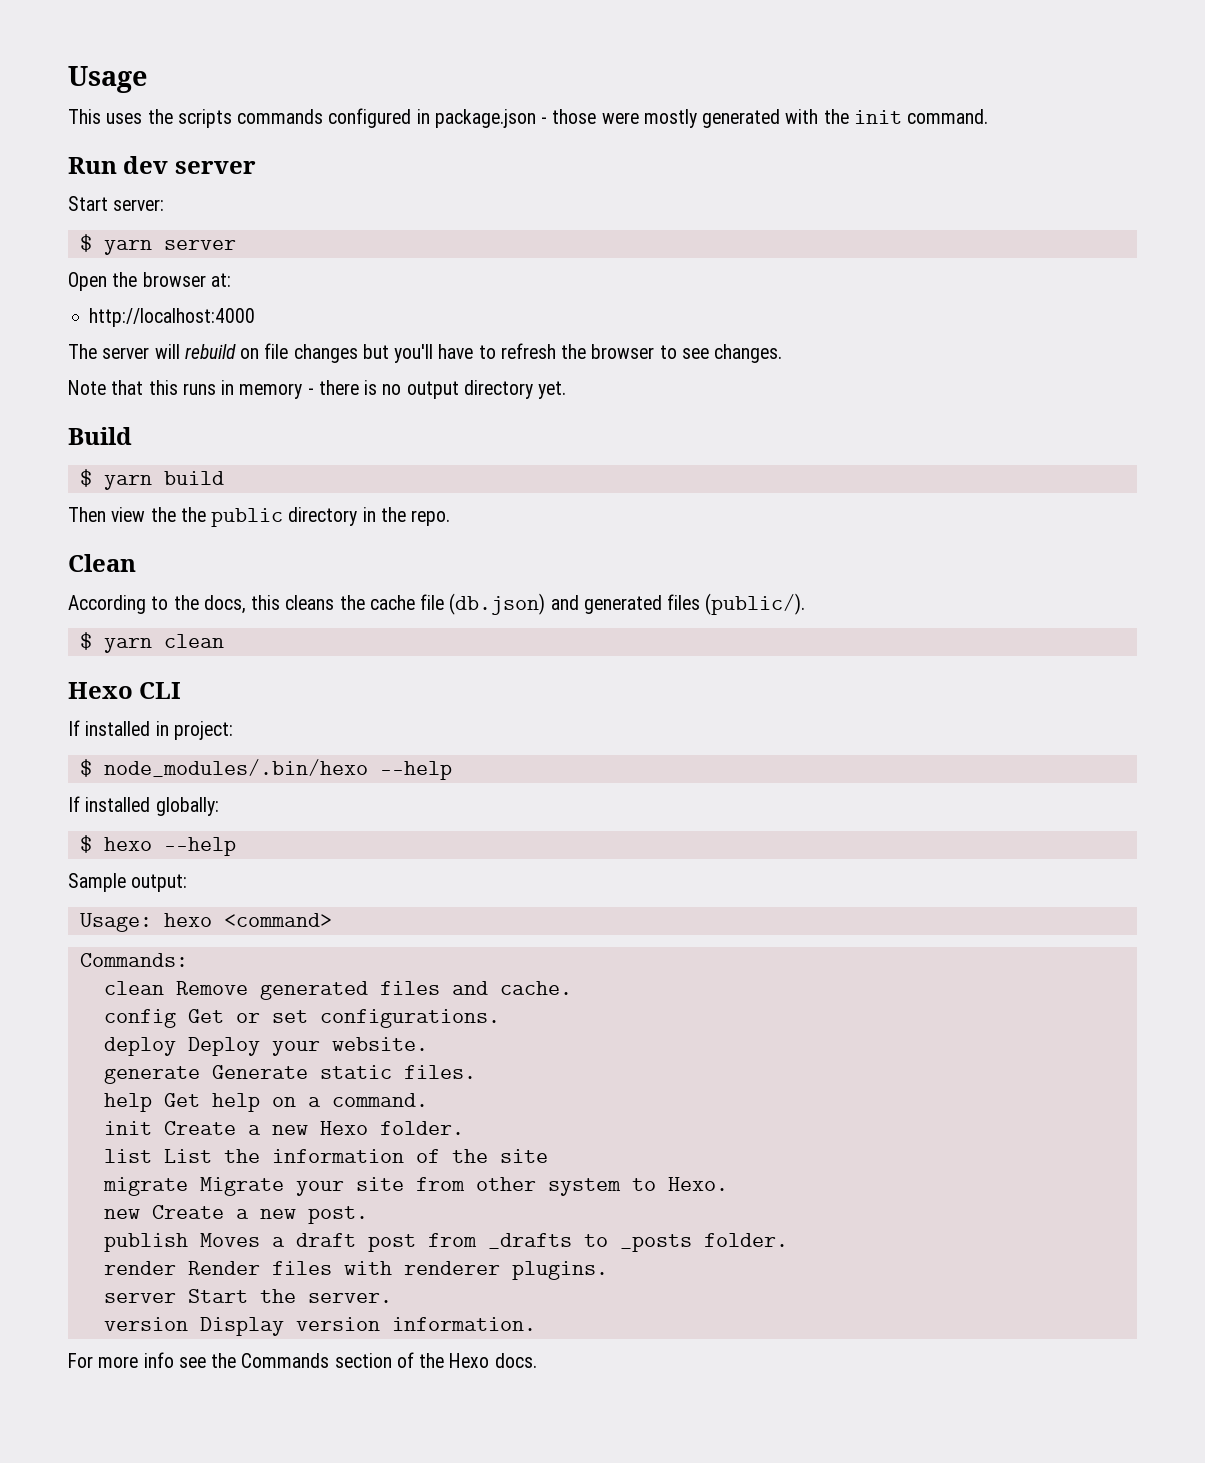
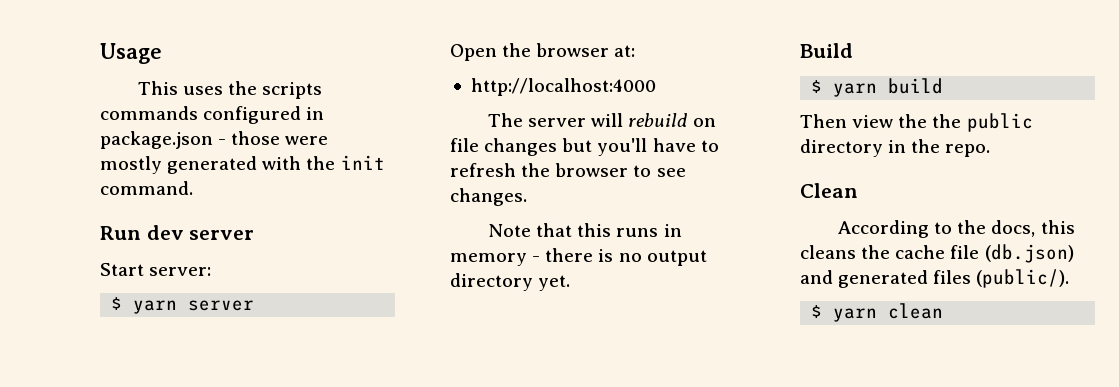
- Hexo CLI
- If installed in project:
- $ node_modules/.bin/hexo --help
- If installed globally:
- $ hexo --help
- Sample output:
- Usage: hexo <command>
- Commands:
- clean Remove generated files and cache.
- config Get or set configurations.
- deploy Deploy your website.
- generate Generate static files.
- help Get help on a command.
- init Create a new Hexo folder.
- list List the information of the site
- migrate Migrate your site from other system to Hexo.
- new Create a new post.
- publish Moves a draft post from _drafts to _posts folder.
- render Render files with renderer plugins.
- server Start the server.
- version Display version information.
- For more info see the Commands section of the Hexo docs.

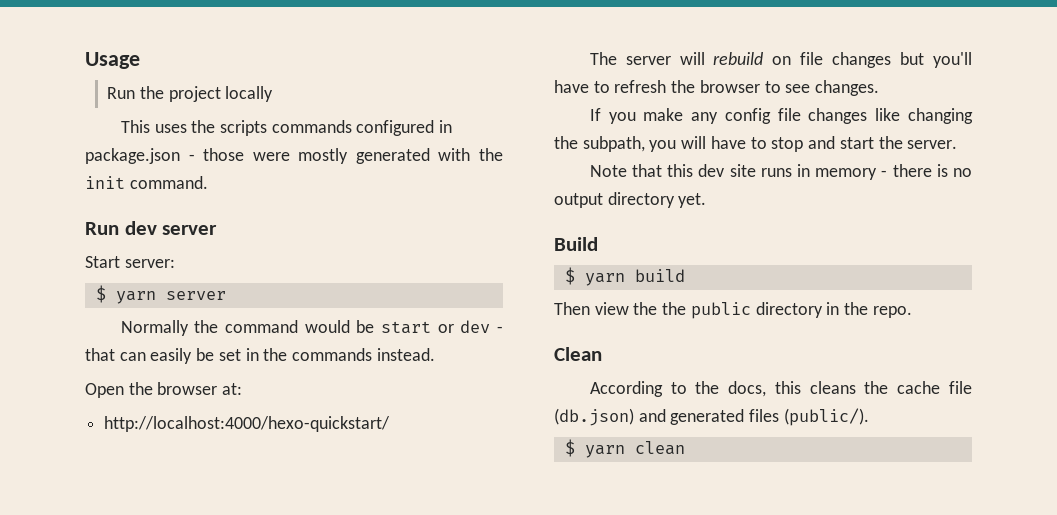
+ Run the project locally
+ Normally the command would be start or dev - that can easily be set in the commands instead.
- http://localhost:4000
+ http://localhost:4000/hexo-quickstart/
+ If you make any config file changes like changing the subpath, you will have to stop and start the server.
- Note that this runs in memory - there is no output directory yet.
+ Note that this dev site runs in memory - there is no output directory yet.

